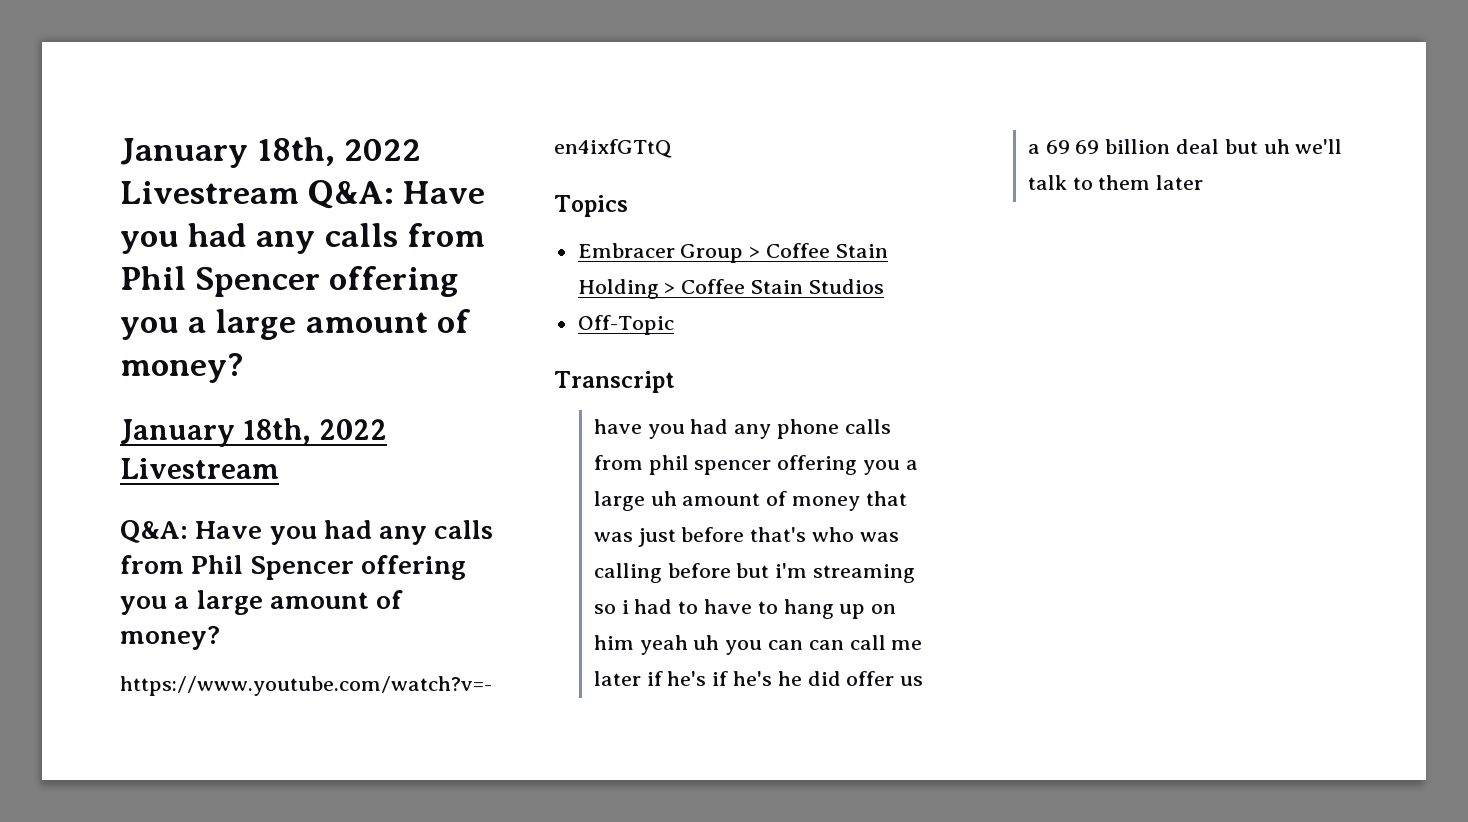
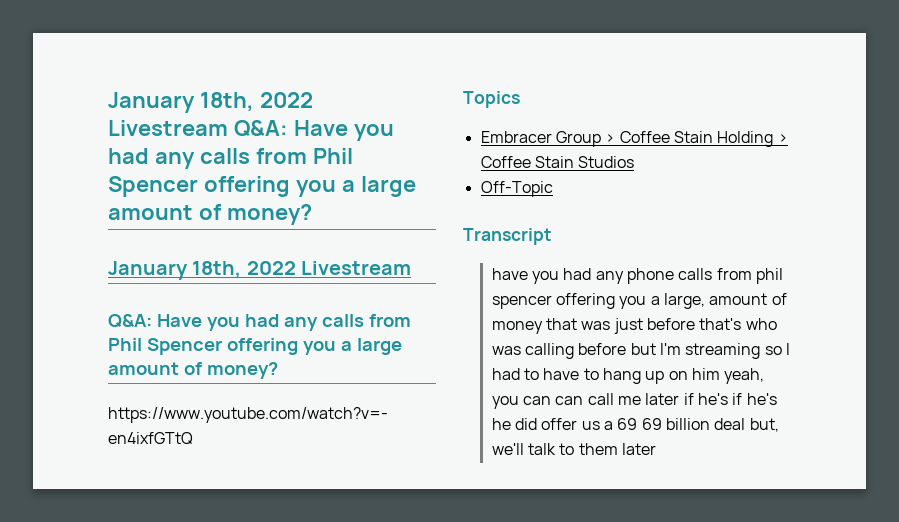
- have you had any phone calls from phil spencer offering you a large uh amount of money that was just before that's who was calling before but i'm streaming so i had to have to hang up on him yeah uh you can can call me later if he's if he's he did offer us a 69 69 billion deal but uh we'll talk to them later
+ have you had any phone calls from phil spencer offering you a large, amount of money that was just before that's who was calling before but I'm streaming so I had to have to hang up on him yeah, you can can call me later if he's if he's he did offer us a 69 69 billion deal but, we'll talk to them later

